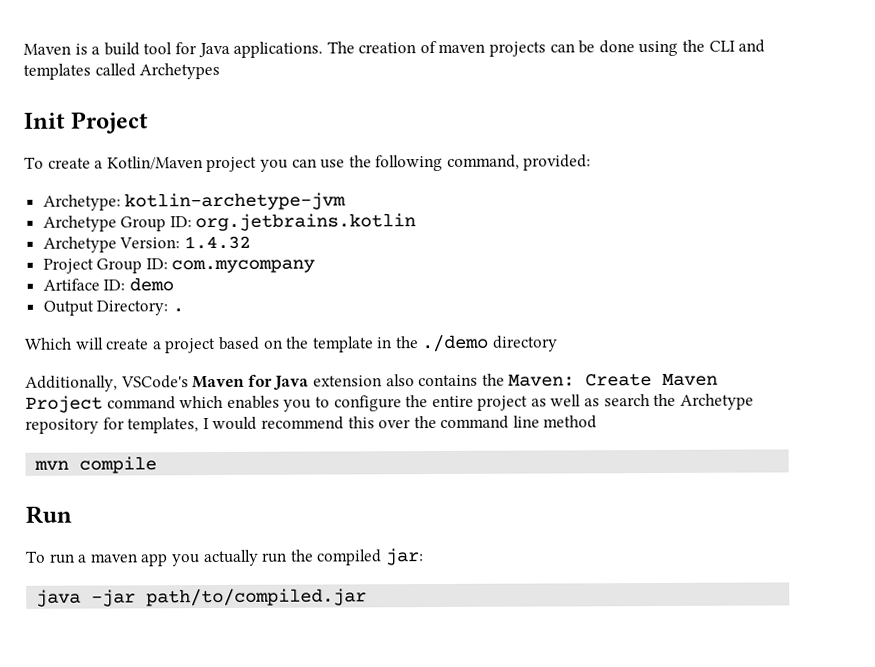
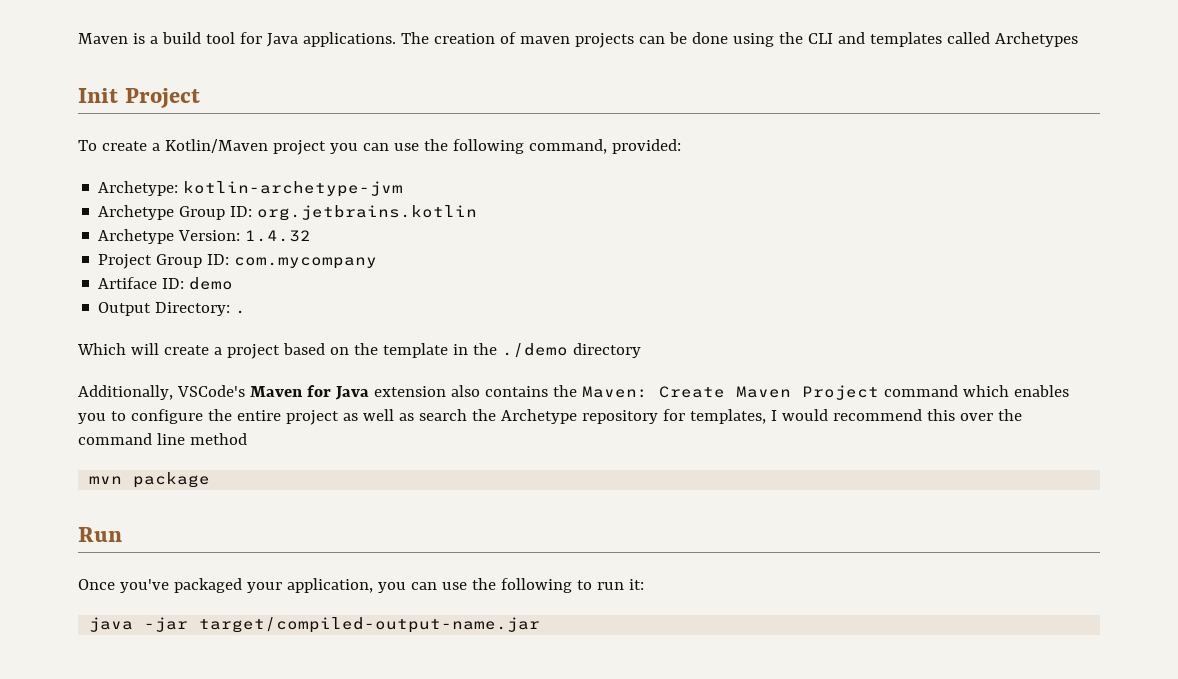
- mvn compile
+ mvn package
- To run a maven app you actually run the compiled jar:
+ Once you've packaged your application, you can use the following to run it:
- java -jar path/to/compiled.jar
+ java -jar target/compiled-output-name.jar

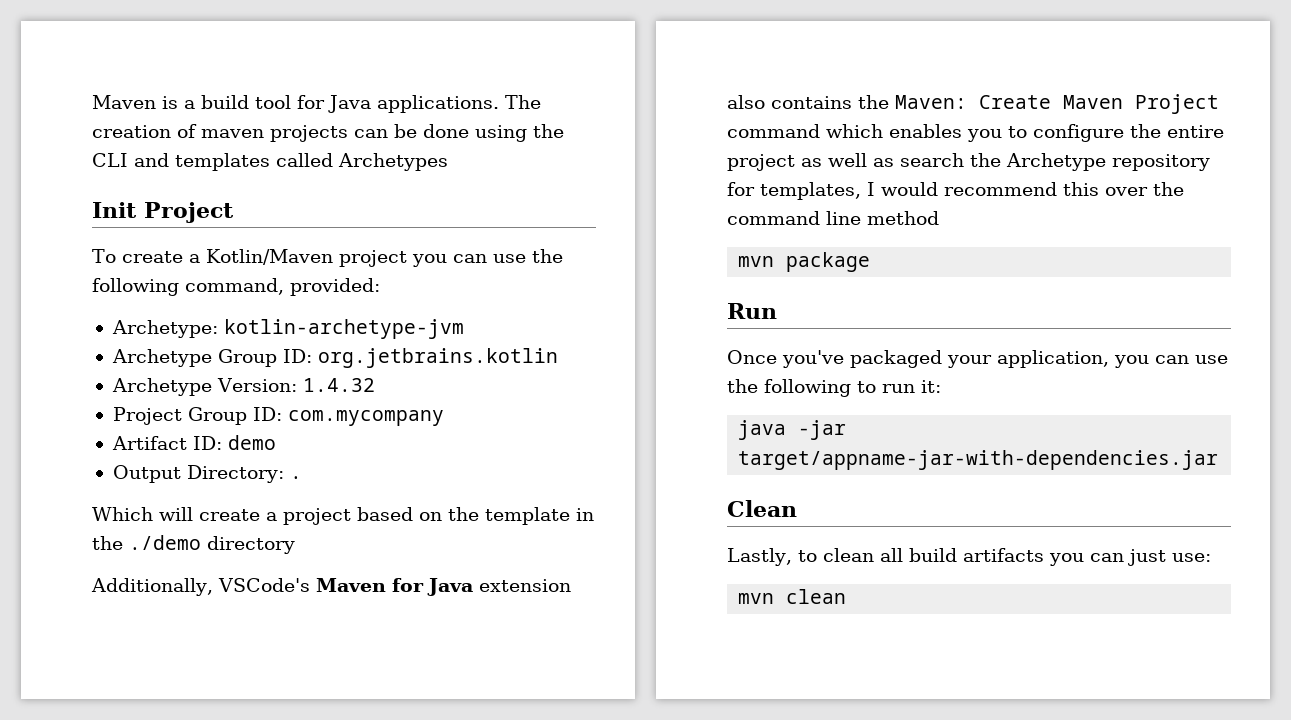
- Artiface ID: demo
+ Artifact ID: demo
- java -jar target/compiled-output-name.jar
+ java -jar target/appname-jar-with-dependencies.jar
+ Clean
+ Lastly, to clean all build artifacts you can just use:
+ mvn clean

